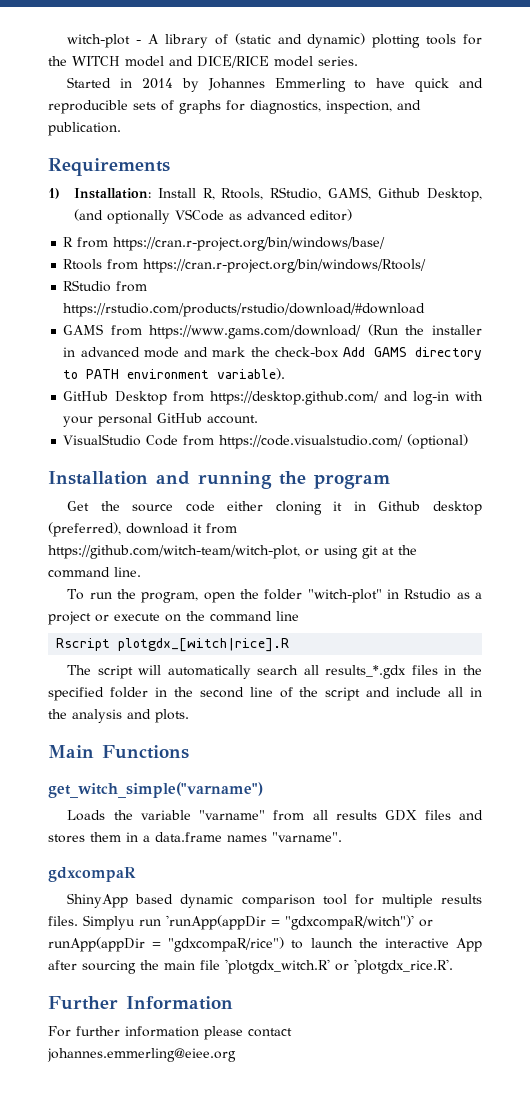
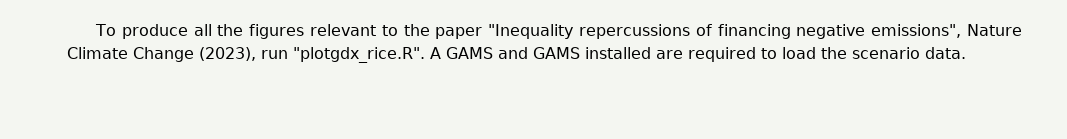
- witch-plot - A library of (static and dynamic) plotting tools for the WITCH model and DICE/RICE model series.
- Started in 2014 by Johannes Emmerling to have quick and reproducible sets of graphs for diagnostics, inspection, and publication.
- Requirements
- 1) Installation: Install R, Rtools, RStudio, GAMS, Github Desktop, (and optionally VSCode as advanced editor)
- R from https://cran.r-project.org/bin/windows/base/
- Rtools from https://cran.r-project.org/bin/windows/Rtools/
- RStudio from https://rstudio.com/products/rstudio/download/#download
- GAMS from https://www.gams.com/download/ (Run the installer in advanced mode and mark the check-box Add GAMS directory to PATH environment variable).
- GitHub Desktop from https://desktop.github.com/ and log-in with your personal GitHub account.
- VisualStudio Code from https://code.visualstudio.com/ (optional)
- Installation and running the program
- Get the source code either cloning it in Github desktop (preferred), download it from https://github.com/witch-team/witch-plot, or using git at the command line.
- To run the program, open the folder "witch-plot" in Rstudio as a project or execute on the command line
- Rscript plotgdx_[witch|rice].R
- The script will automatically search all results_*.gdx files in the specified folder in the second line of the script and include all in the analysis and plots.
- Main Functions
- get_witch_simple("varname")
- Loads the variable "varname" from all results GDX files and stores them in a data.frame names "varname".
- gdxcompaR
- ShinyApp based dynamic comparison tool for multiple results files. Simplyu run 'runApp(appDir = "gdxcompaR/witch")' or runApp(appDir = "gdxcompaR/rice") to launch the interactive App after sourcing the main file 'plotgdx_witch.R' or 'plotgdx_rice.R'.
- Further Information
- For further information please contact johannes.emmerling@eiee.org
+ To produce all the figures relevant to the paper "Inequality repercussions of financing negative emissions", Nature Climate Change (2023), run "plotgdx_rice.R". A GAMS and GAMS installed are required to load the scenario data.

